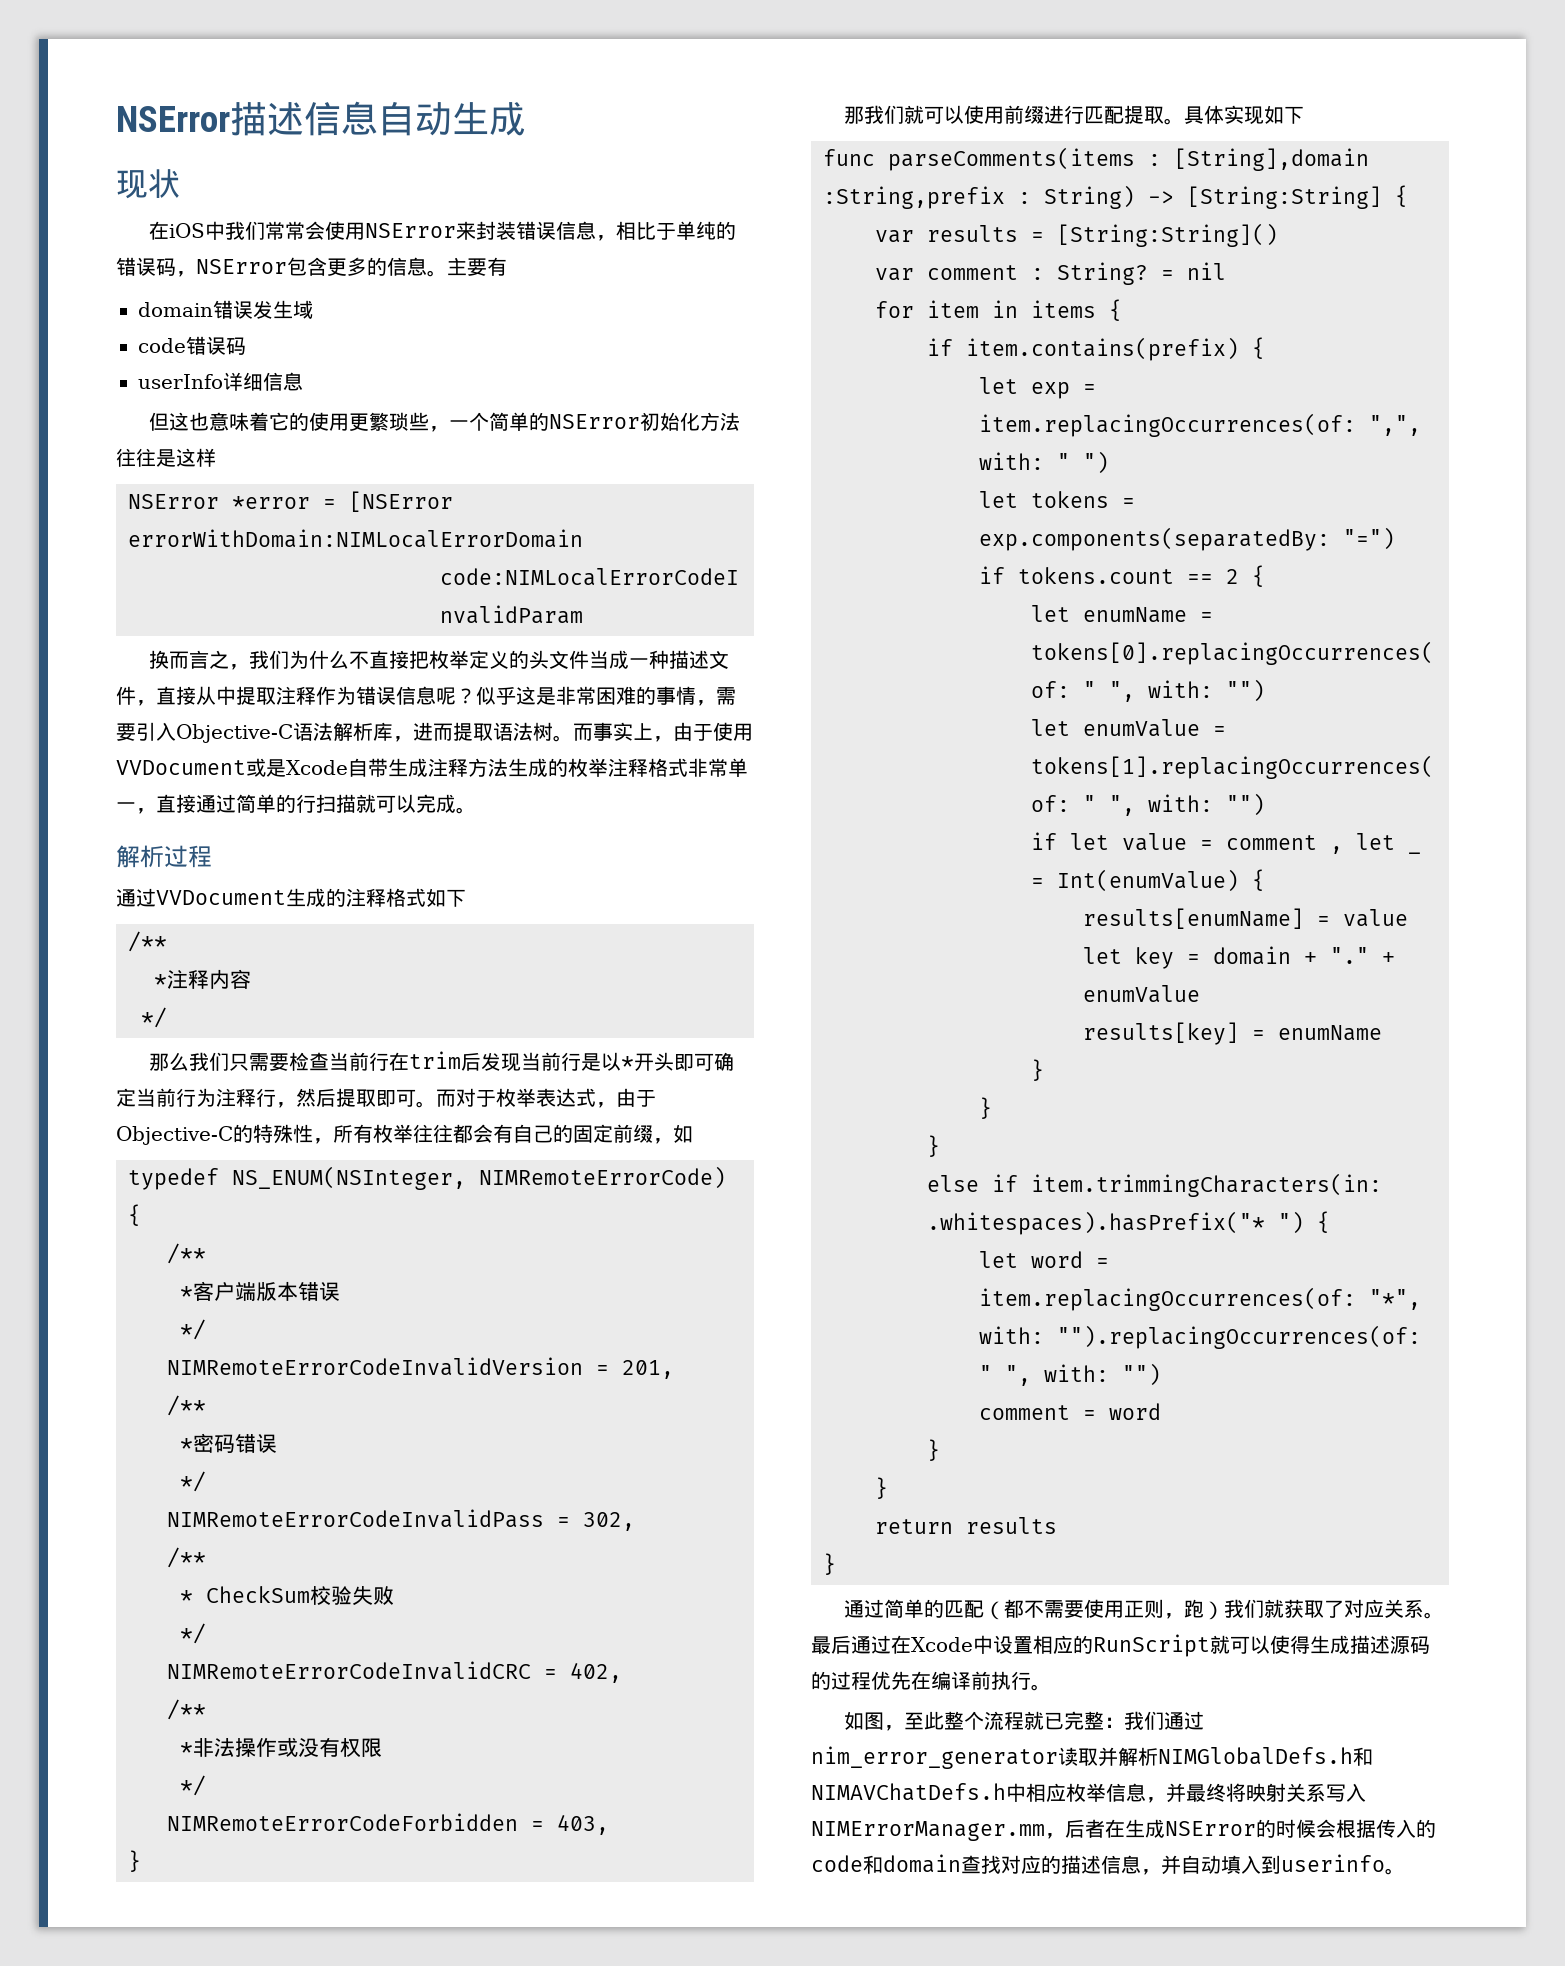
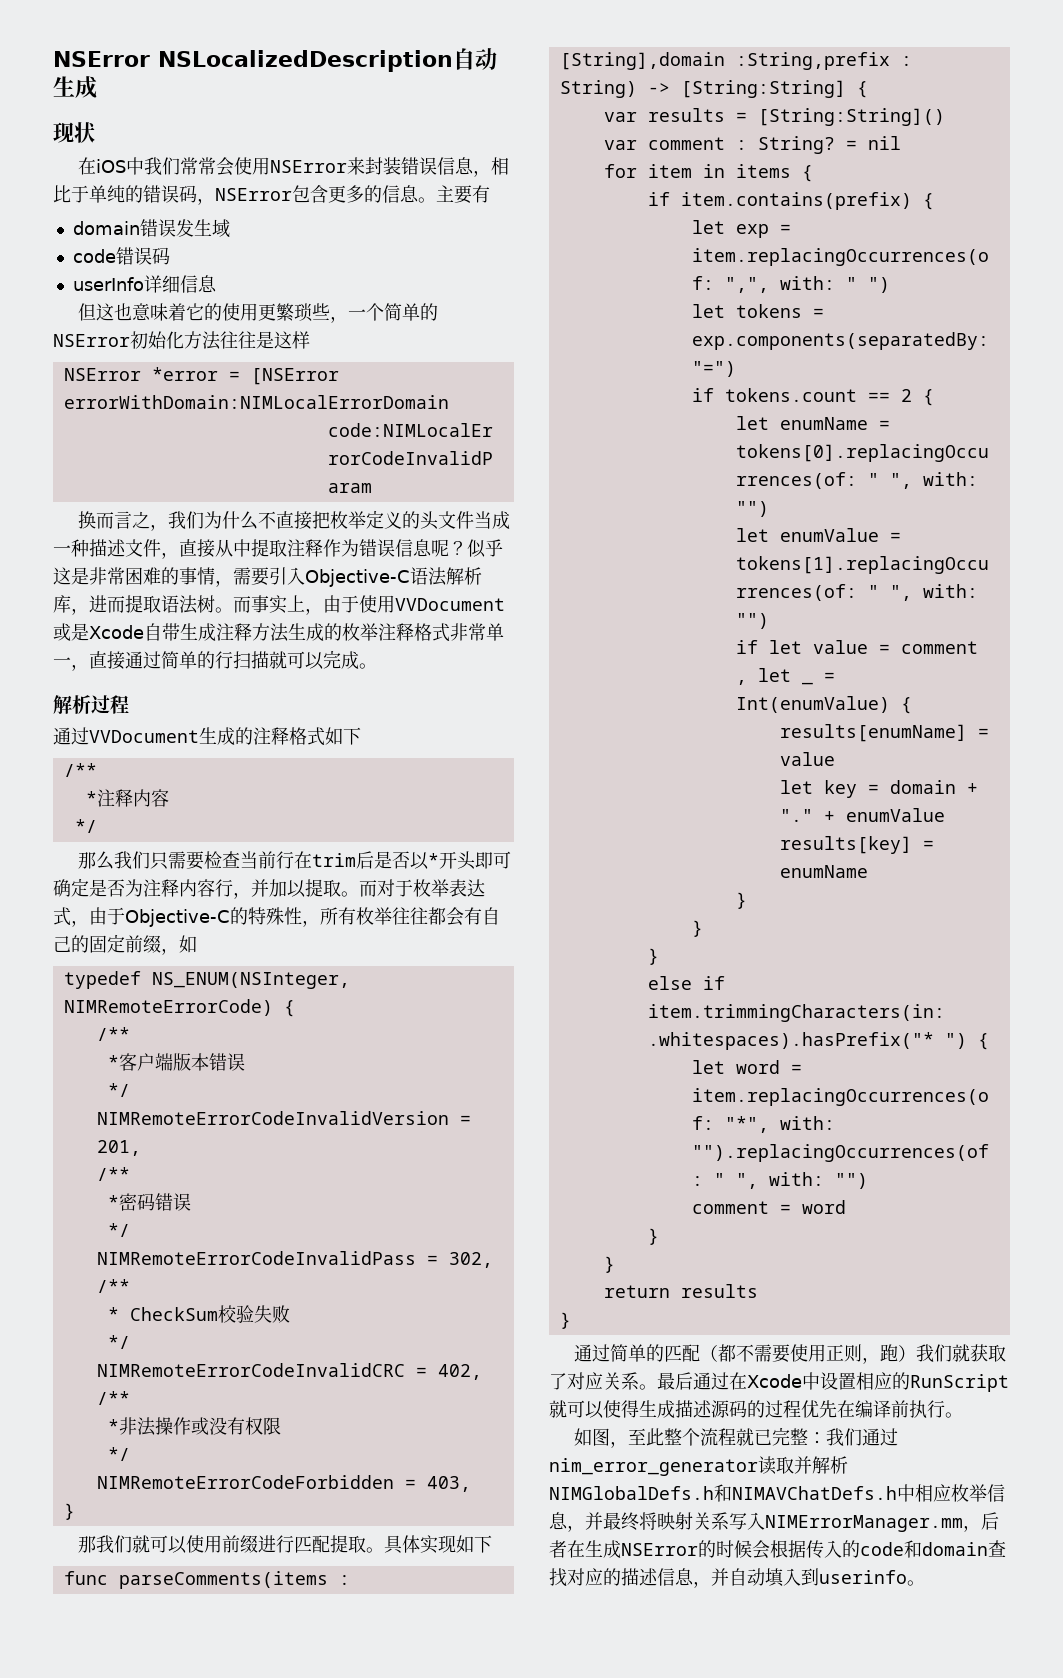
- NSError描述信息自动生成
+ NSError NSLocalizedDescription自动生成
- 那么我们只需要检查当前行在trim后发现当前行是以*开头即可确定当前行为注释行，然后提取即可。
+ 那么我们只需要检查当前行在trim后是否以*开头即可确定是否为注释内容行，并加以提取。

